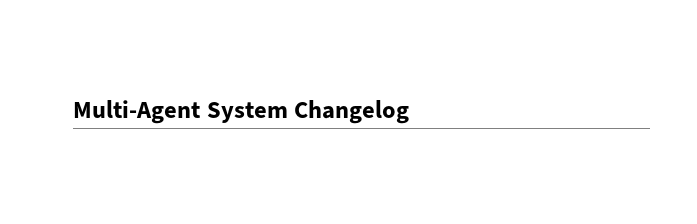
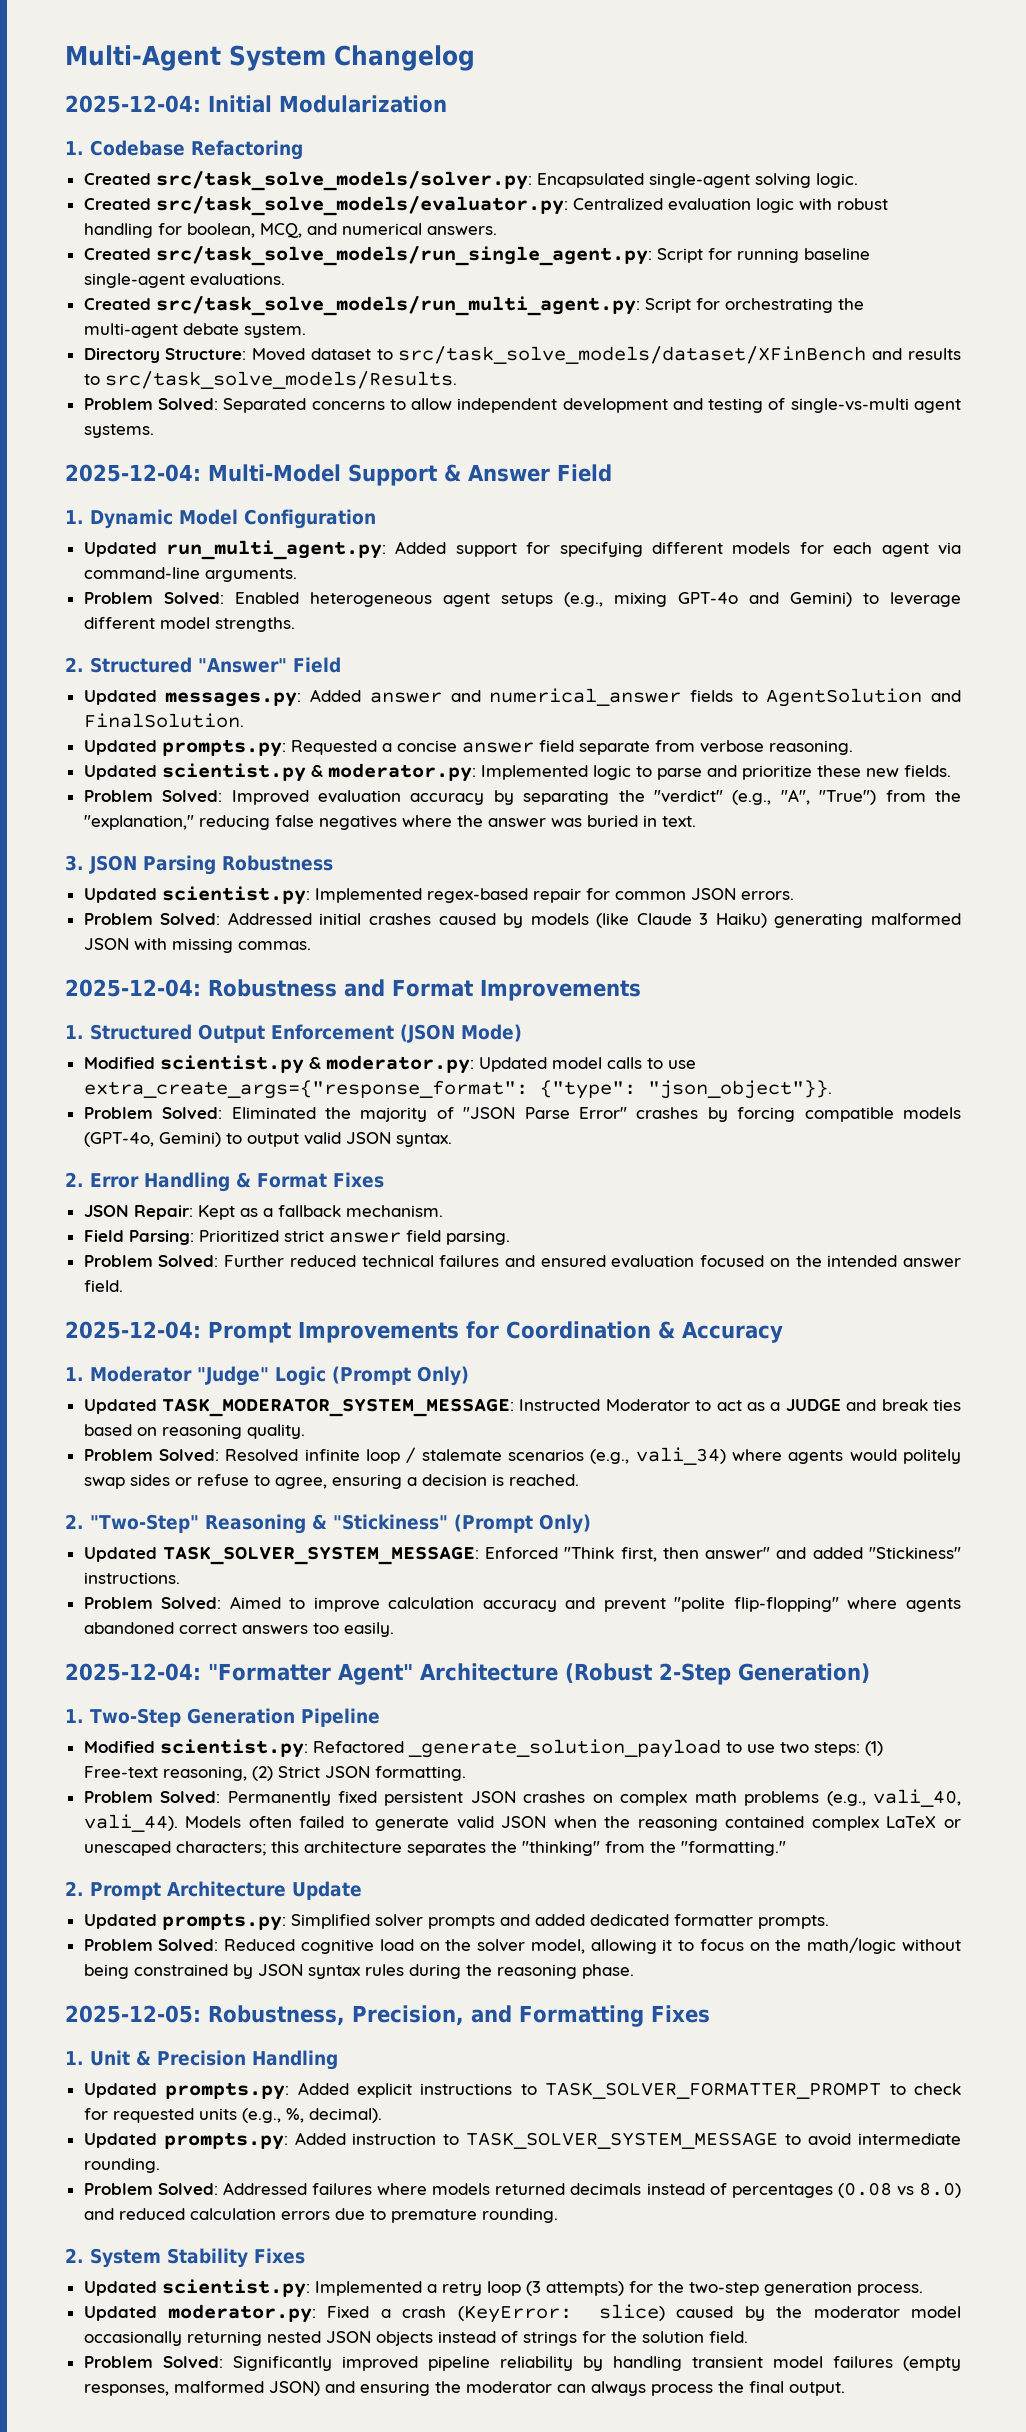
+ 2025-12-04: Initial Modularization
+ 1. Codebase Refactoring
+ Created src/task_solve_models/solver.py: Encapsulated single-agent solving logic.
+ Created src/task_solve_models/evaluator.py: Centralized evaluation logic with robust handling for boolean, MCQ, and numerical answers.
+ Created src/task_solve_models/run_single_agent.py: Script for running baseline single-agent evaluations.
+ Created src/task_solve_models/run_multi_agent.py: Script for orchestrating the multi-agent debate system.
+ Directory Structure: Moved dataset to src/task_solve_models/dataset/XFinBench and results to src/task_solve_models/Results.
+ Problem Solved: Separated concerns to allow independent development and testing of single-vs-multi agent systems.
+ 2025-12-04: Multi-Model Support & Answer Field
+ 1. Dynamic Model Configuration
+ Updated run_multi_agent.py: Added support for specifying different models for each agent via command-line arguments.
+ Problem Solved: Enabled heterogeneous agent setups (e.g., mixing GPT-4o and Gemini) to leverage different model strengths.
+ 2. Structured "Answer" Field
+ Updated messages.py: Added answer and numerical_answer fields to AgentSolution and FinalSolution.
+ Updated prompts.py: Requested a concise answer field separate from verbose reasoning.
+ Updated scientist.py & moderator.py: Implemented logic to parse and prioritize these new fields.
+ Problem Solved: Improved evaluation accuracy by separating the "verdict" (e.g., "A", "True") from the "explanation," reducing false negatives where the answer was buried in text.
+ 3. JSON Parsing Robustness
+ Updated scientist.py: Implemented regex-based repair for common JSON errors.
+ Problem Solved: Addressed initial crashes caused by models (like Claude 3 Haiku) generating malformed JSON with missing commas.
+ 2025-12-04: Robustness and Format Improvements
+ 1. Structured Output Enforcement (JSON Mode)
+ Modified scientist.py & moderator.py: Updated model calls to use extra_create_args={"response_format": {"type": "json_object"}}.
+ Problem Solved: Eliminated the majority of "JSON Parse Error" crashes by forcing compatible models (GPT-4o, Gemini) to output valid JSON syntax.
+ 2. Error Handling & Format Fixes
+ JSON Repair: Kept as a fallback mechanism.
+ Field Parsing: Prioritized strict answer field parsing.
+ Problem Solved: Further reduced technical failures and ensured evaluation focused on the intended answer field.
+ 2025-12-04: Prompt Improvements for Coordination & Accuracy
+ 1. Moderator "Judge" Logic (Prompt Only)
+ Updated TASK_MODERATOR_SYSTEM_MESSAGE: Instructed Moderator to act as a JUDGE and break ties based on reasoning quality.
+ Problem Solved: Resolved infinite loop / stalemate scenarios (e.g., vali_34) where agents would politely swap sides or refuse to agree, ensuring a decision is reached.
+ 2. "Two-Step" Reasoning & "Stickiness" (Prompt Only)
+ Updated TASK_SOLVER_SYSTEM_MESSAGE: Enforced "Think first, then answer" and added "Stickiness" instructions.
+ Problem Solved: Aimed to improve calculation accuracy and prevent "polite flip-flopping" where agents abandoned correct answers too easily.
+ 2025-12-04: "Formatter Agent" Architecture (Robust 2-Step Generation)
+ 1. Two-Step Generation Pipeline
+ Modified scientist.py: Refactored _generate_solution_payload to use two steps: (1) Free-text reasoning, (2) Strict JSON formatting.
+ Problem Solved: Permanently fixed persistent JSON crashes on complex math problems (e.g., vali_40, vali_44). Models often failed to generate valid JSON when the reasoning contained complex LaTeX or unescaped characters; this architecture separates the "thinking" from the "formatting."
+ 2. Prompt Architecture Update
+ Updated prompts.py: Simplified solver prompts and added dedicated formatter prompts.
+ Problem Solved: Reduced cognitive load on the solver model, allowing it to focus on the math/logic without being constrained by JSON syntax rules during the reasoning phase.
+ 2025-12-05: Robustness, Precision, and Formatting Fixes
+ 1. Unit & Precision Handling
+ Updated prompts.py: Added explicit instructions to TASK_SOLVER_FORMATTER_PROMPT to check for requested units (e.g., %, decimal).
+ Updated prompts.py: Added instruction to TASK_SOLVER_SYSTEM_MESSAGE to avoid intermediate rounding.
+ Problem Solved: Addressed failures where models returned decimals instead of percentages (0.08 vs 8.0) and reduced calculation errors due to premature rounding.
+ 2. System Stability Fixes
+ Updated scientist.py: Implemented a retry loop (3 attempts) for the two-step generation process.
+ Updated moderator.py: Fixed a crash (KeyError: slice) caused by the moderator model occasionally returning nested JSON objects instead of strings for the solution field.
+ Problem Solved: Significantly improved pipeline reliability by handling transient model failures (empty responses, malformed JSON) and ensuring the moderator can always process the final output.

